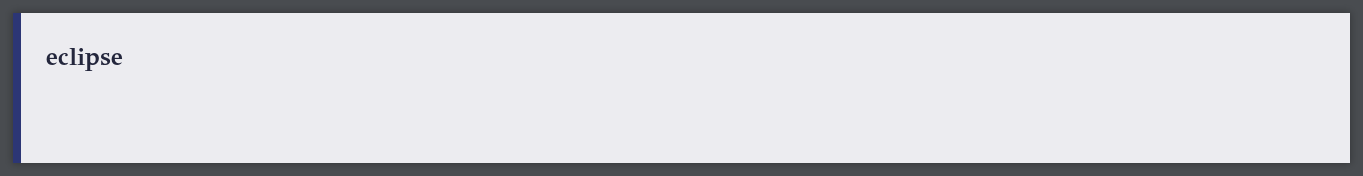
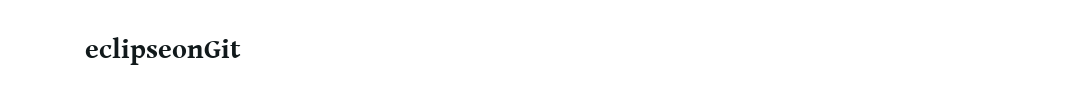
- eclipse
+ eclipseonGit

